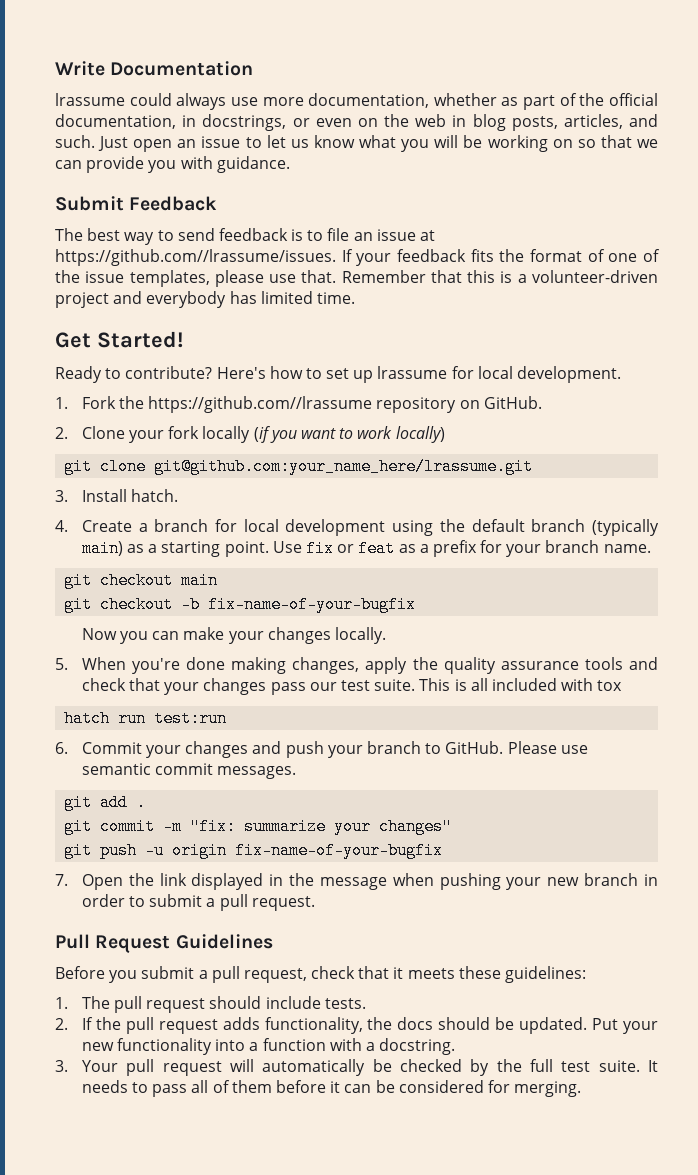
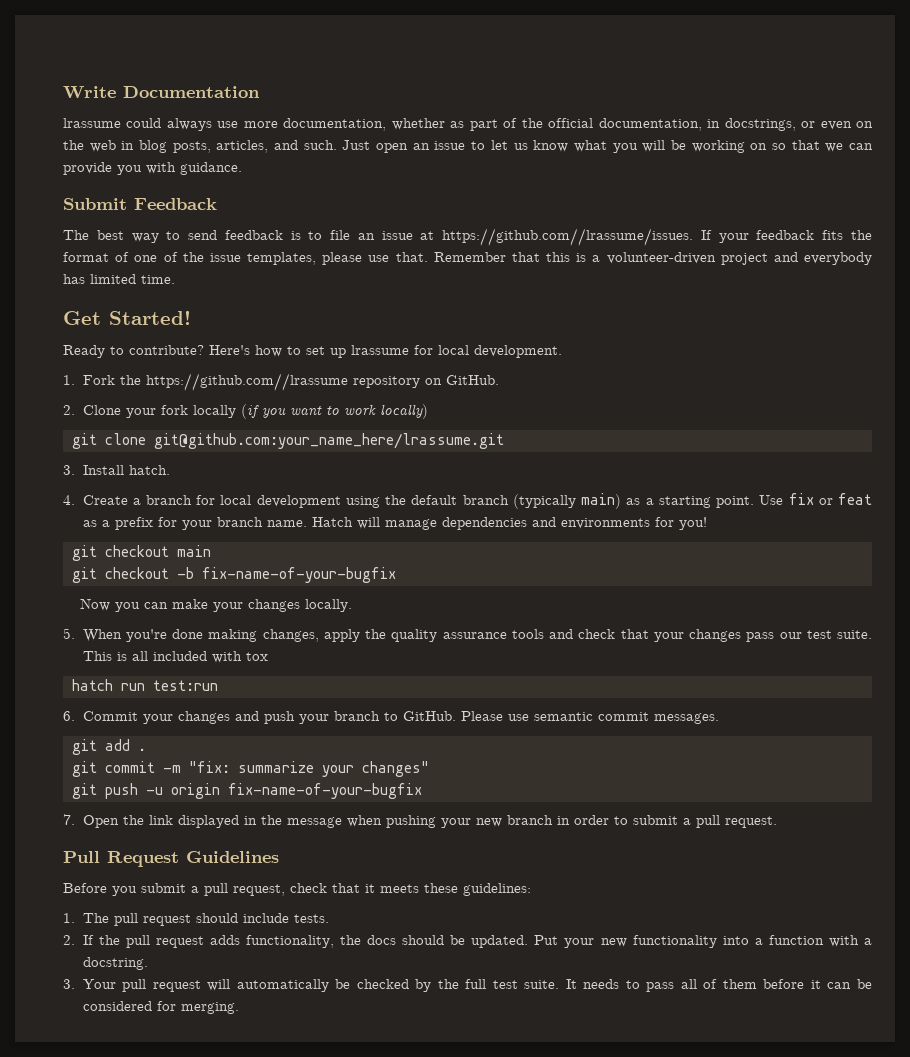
+ Hatch will manage dependencies and environments for you!

